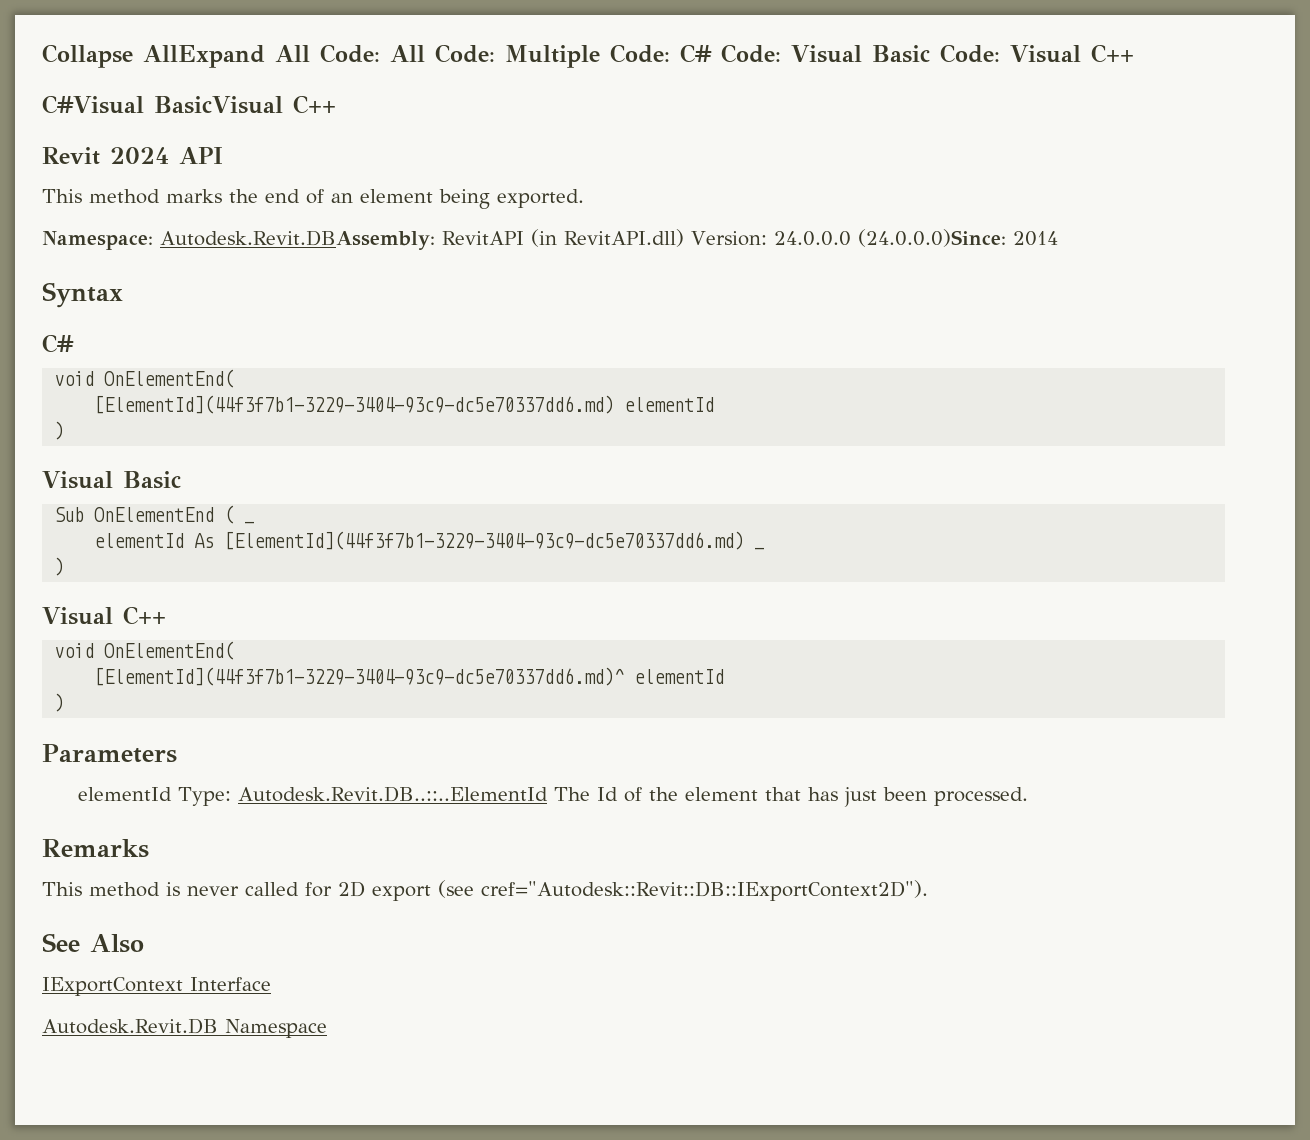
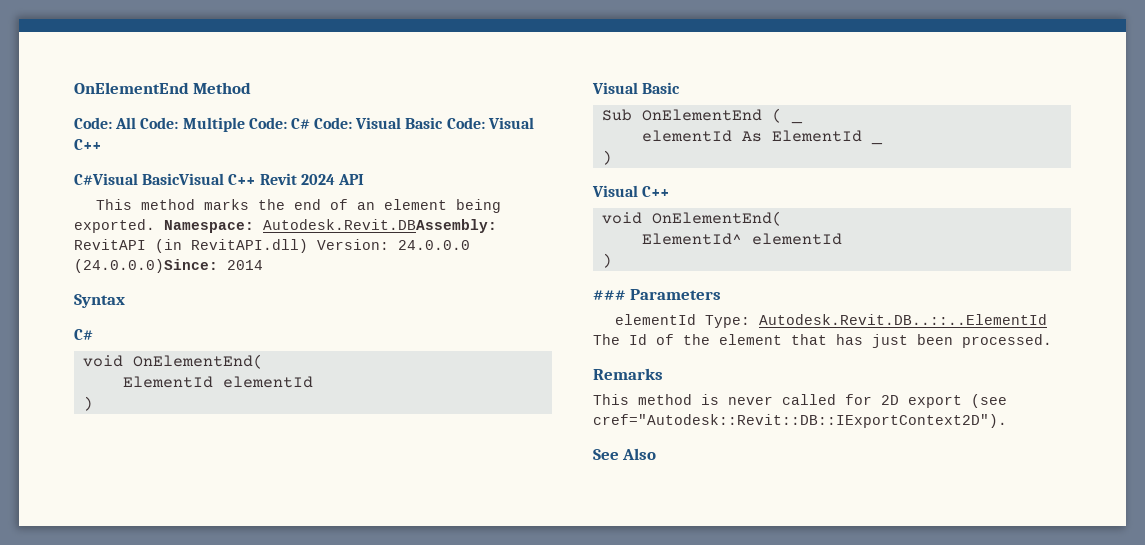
- Collapse AllExpand All Code: All Code: Multiple Code: C# Code: Visual Basic Code: Visual C++
+ OnElementEnd Method
+ Code: All Code: Multiple Code: C# Code: Visual Basic Code: Visual C++
- C#Visual BasicVisual C++
- Revit 2024 API
+ C#Visual BasicVisual C++ Revit 2024 API
- This method marks the end of an element being exported.
- Namespace: Autodesk.Revit.DBAssembly: RevitAPI (in RevitAPI.dll) Version: 24.0.0.0 (24.0.0.0)Since: 2014
+ This method marks the end of an element being exported. Namespace: Autodesk.Revit.DBAssembly: RevitAPI (in RevitAPI.dll) Version: 24.0.0.0 (24.0.0.0)Since: 2014
- [ElementId](44f3f7b1-3229-3404-93c9-dc5e70337dd6.md) elementId
+ ElementId elementId
- elementId As [ElementId](44f3f7b1-3229-3404-93c9-dc5e70337dd6.md) _
+ elementId As ElementId _
- [ElementId](44f3f7b1-3229-3404-93c9-dc5e70337dd6.md)^ elementId
+ ElementId^ elementId
  )
- Parameters
+ ### Parameters
- IExportContext Interface
- Autodesk.Revit.DB Namespace

